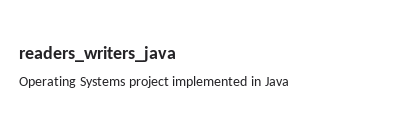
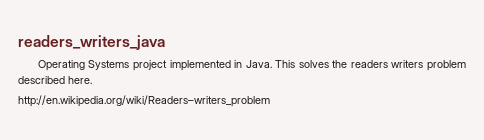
- Operating Systems project implemented in Java
+ Operating Systems project implemented in Java. This solves the readers writers problem described here.
+ http://en.wikipedia.org/wiki/Readers–writers_problem

